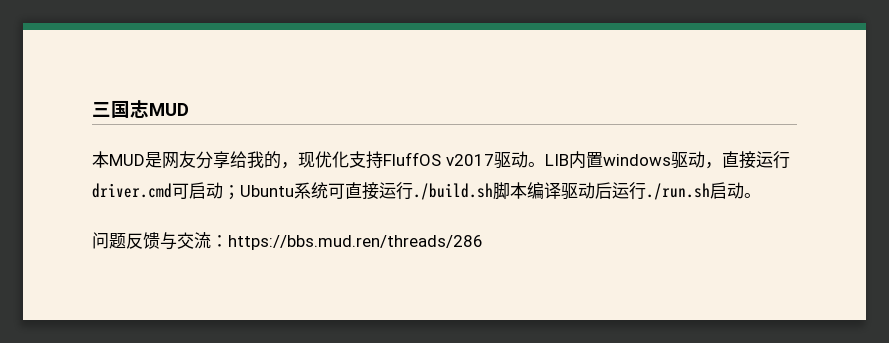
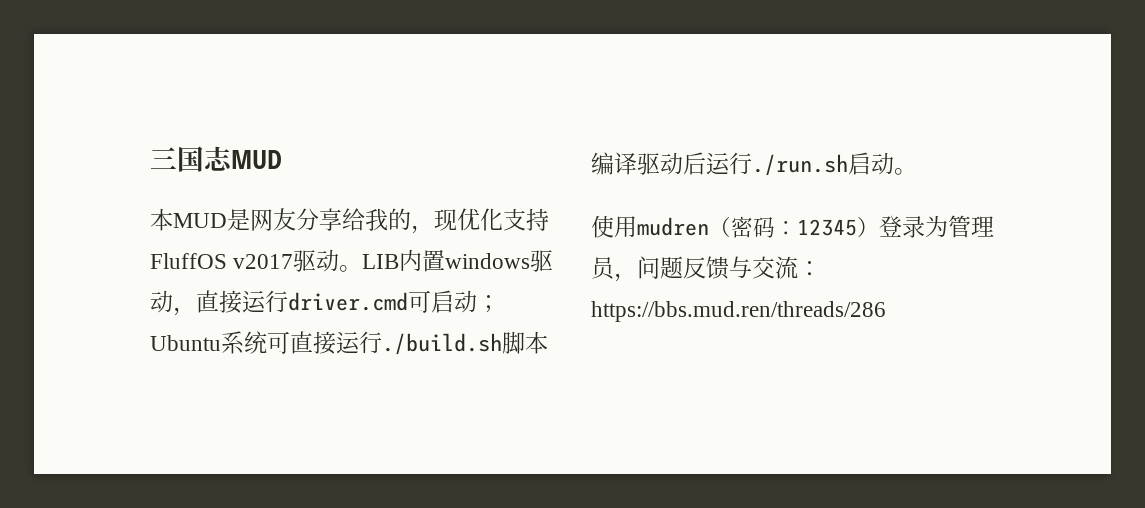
- 问题反馈与交流：https://bbs.mud.ren/threads/286
+ 使用mudren（密码：12345）登录为管理员，问题反馈与交流：https://bbs.mud.ren/threads/286

